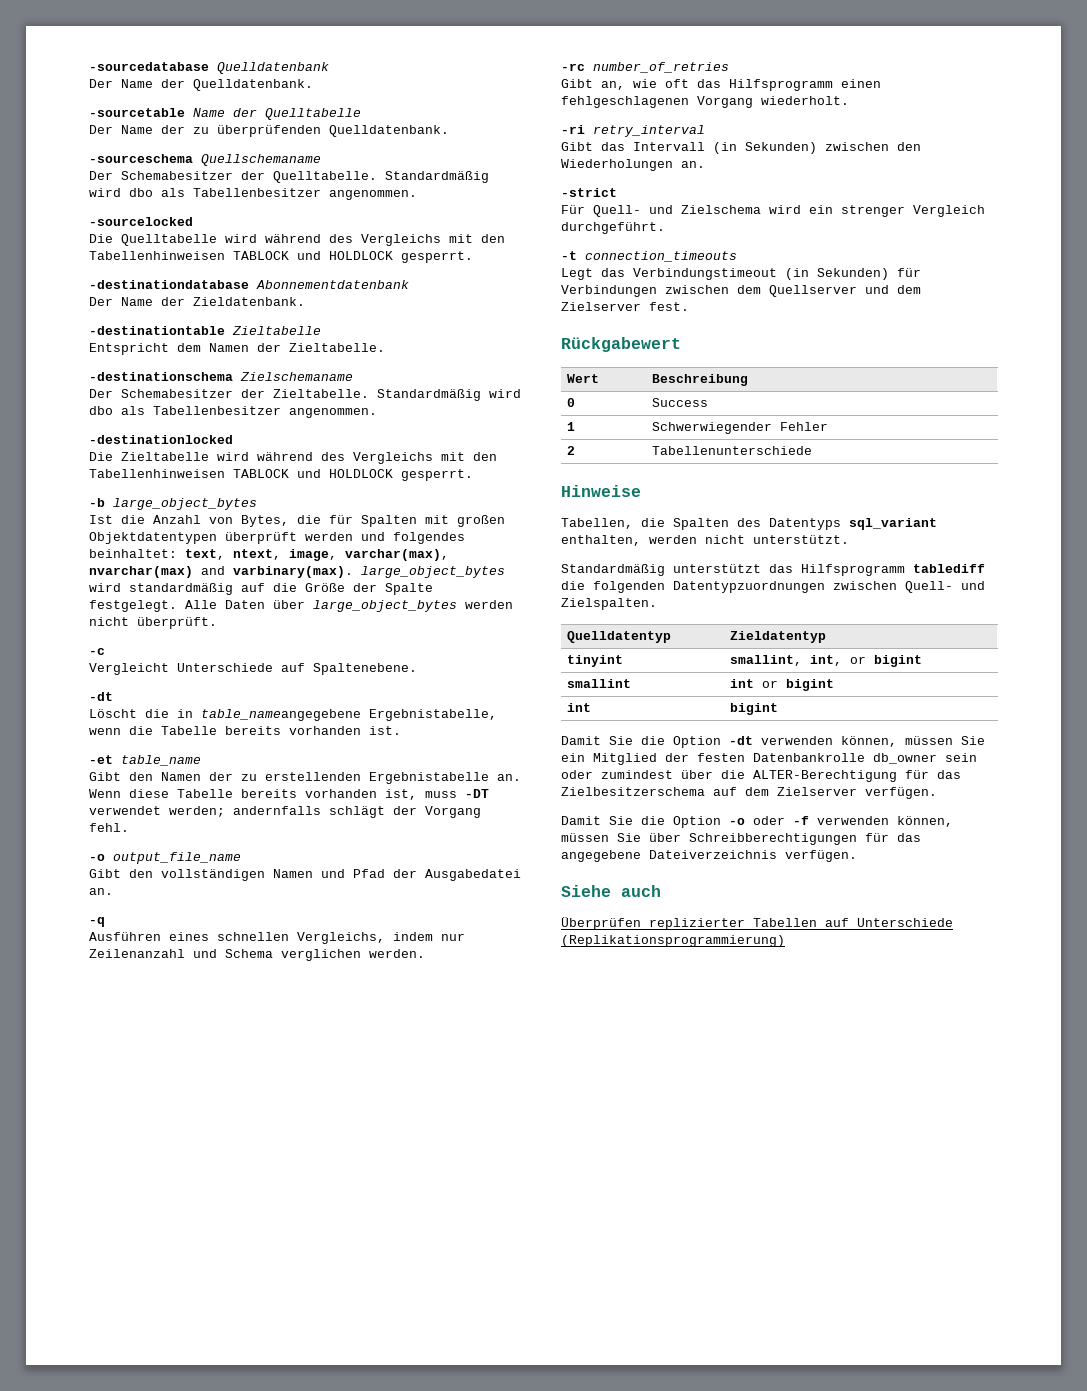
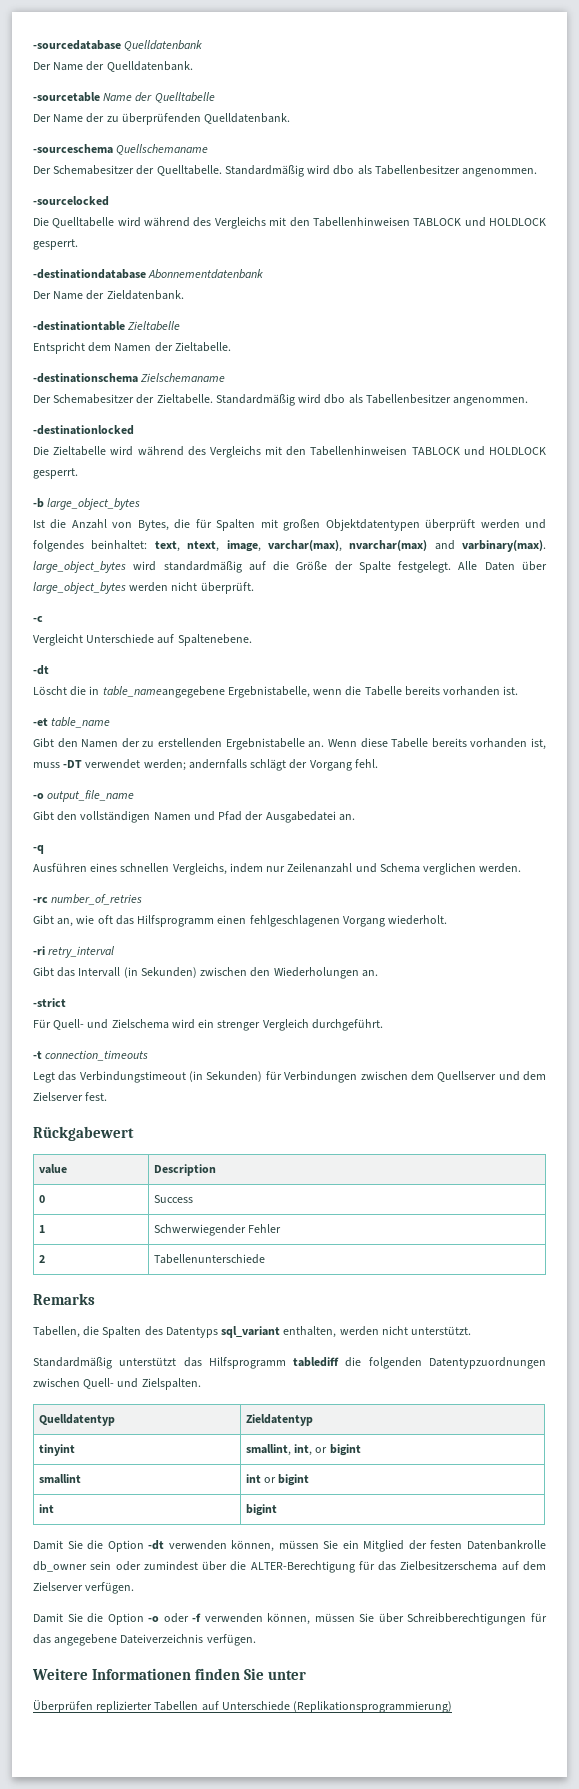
- Wert | Beschreibung
+ value | Description
- Hinweise
+ Remarks
- Siehe auch
+ Weitere Informationen finden Sie unter

